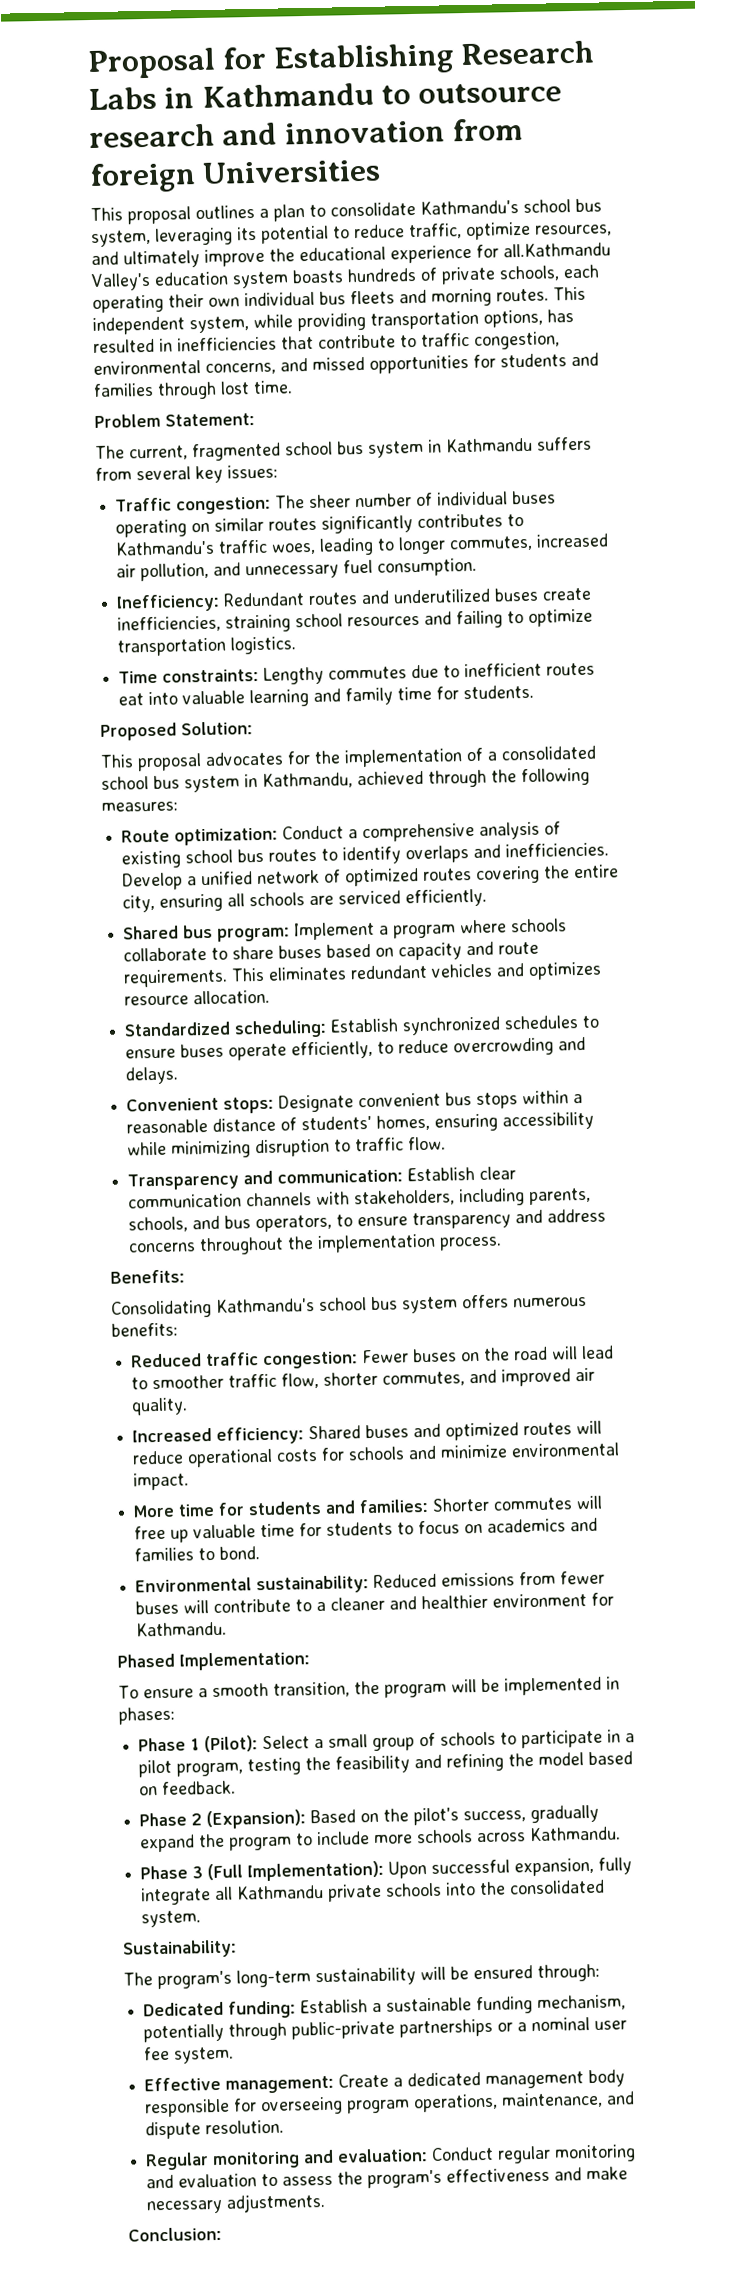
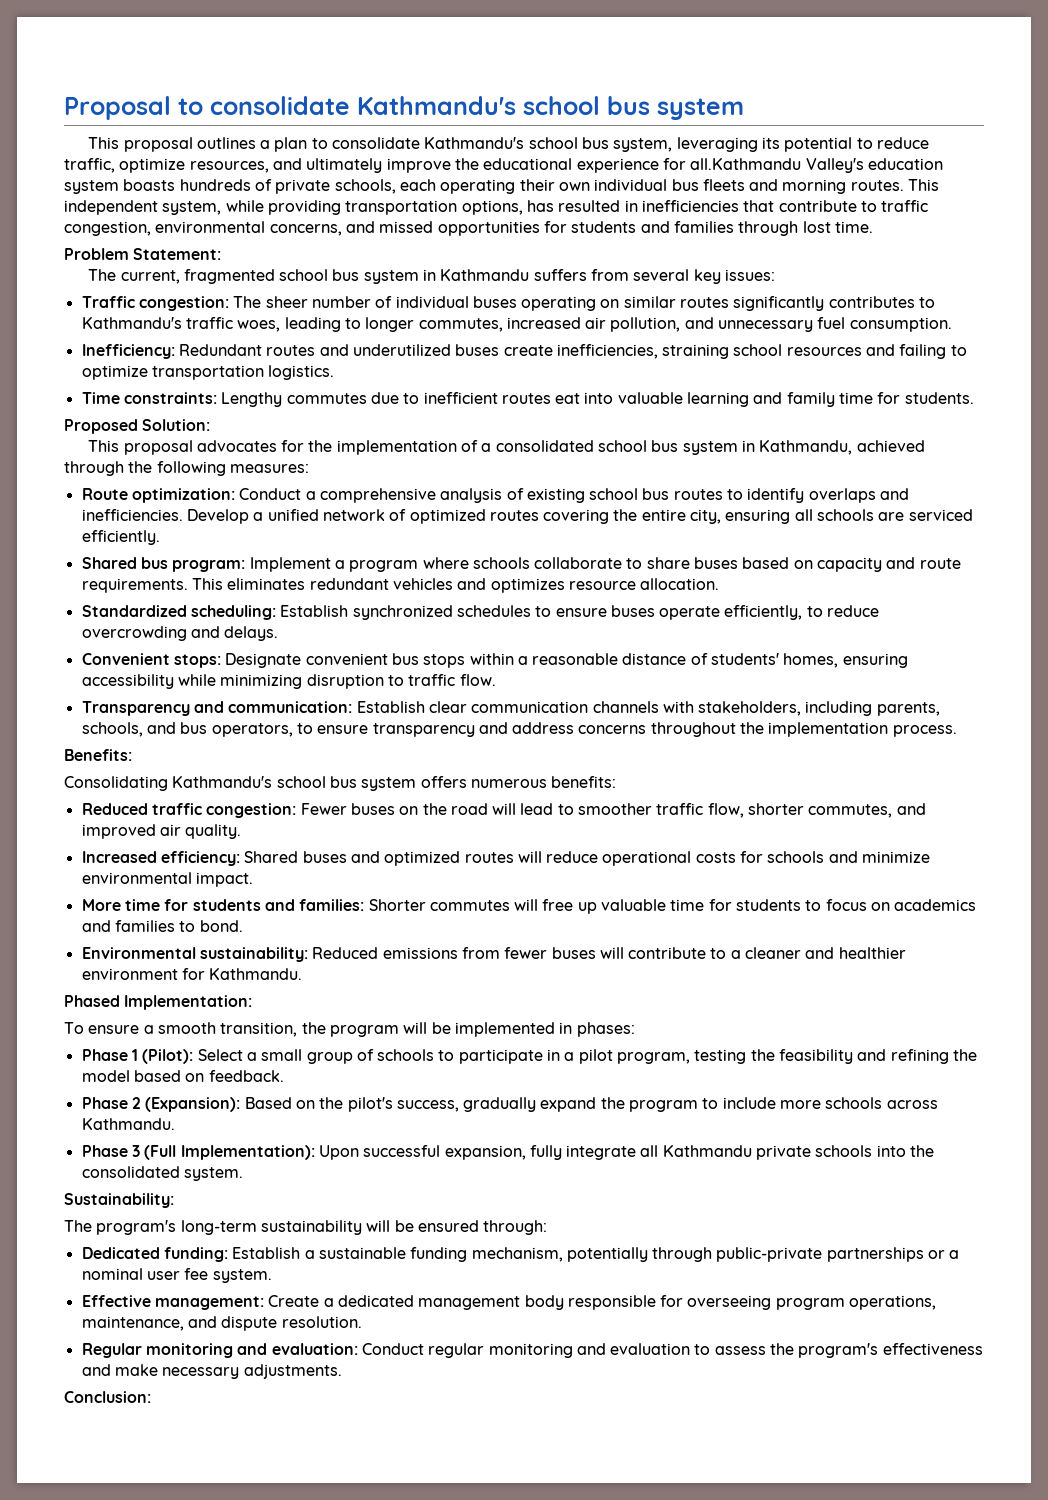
- Proposal for Establishing Research Labs in Kathmandu to outsource research and innovation from foreign Universities
+ Proposal to consolidate Kathmandu's school bus system

